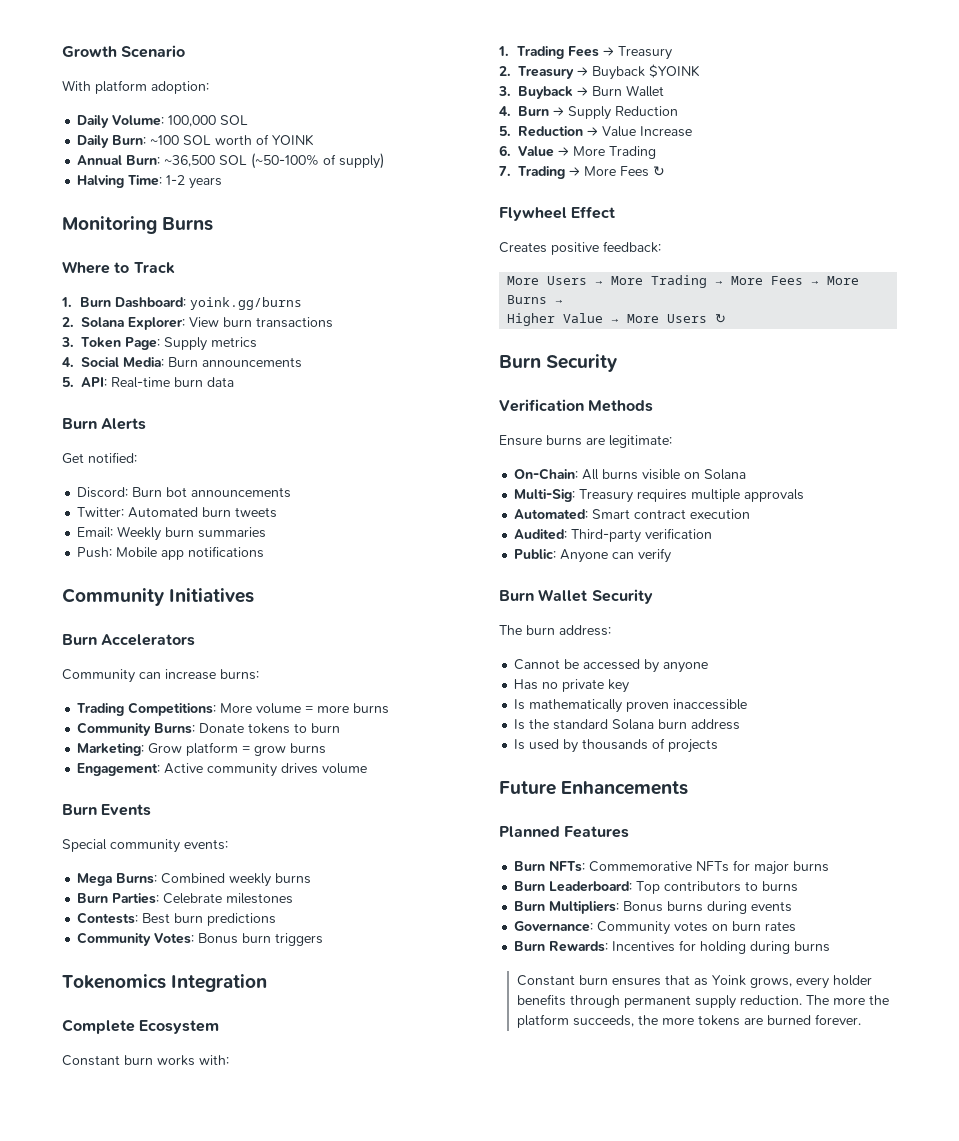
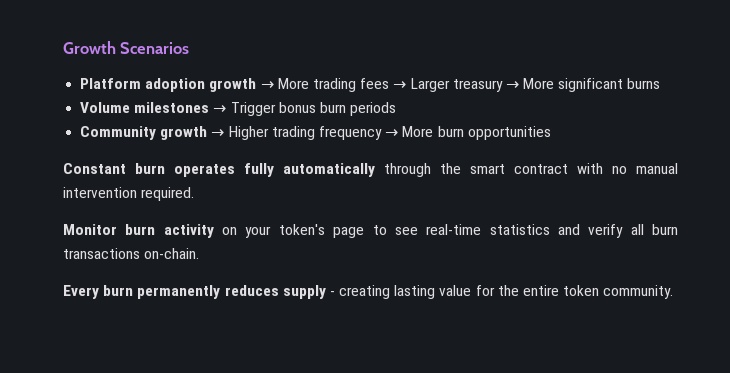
- Growth Scenario
- With platform adoption:
- Daily Volume: 100,000 SOL
- Daily Burn: ~100 SOL worth of YOINK
- Annual Burn: ~36,500 SOL (~50-100% of supply)
- Halving Time: 1-2 years
- Monitoring Burns
- Where to Track
- 1. Burn Dashboard: yoink.gg/burns
- 2. Solana Explorer: View burn transactions
- 3. Token Page: Supply metrics
- 4. Social Media: Burn announcements
- 5. API: Real-time burn data
- Burn Alerts
- Get notified:
- Discord: Burn bot announcements
- Twitter: Automated burn tweets
- Email: Weekly burn summaries
- Push: Mobile app notifications
- Community Initiatives
- Burn Accelerators
- Community can increase burns:
- Trading Competitions: More volume = more burns
- Community Burns: Donate tokens to burn
- Marketing: Grow platform = grow burns
- Engagement: Active community drives volume
- Burn Events
- Special community events:
- Mega Burns: Combined weekly burns
- Burn Parties: Celebrate milestones
- Contests: Best burn predictions
- Community Votes: Bonus burn triggers
- Tokenomics Integration
- Complete Ecosystem
- Constant burn works with:
- 1. Trading Fees → Treasury
- 2. Treasury → Buyback $YOINK
- 3. Buyback → Burn Wallet
- 4. Burn → Supply Reduction
- 5. Reduction → Value Increase
- 6. Value → More Trading
- 7. Trading → More Fees ↻
- Flywheel Effect
- Creates positive feedback:
- More Users → More Trading → More Fees → More Burns →
- Higher Value → More Users ↻
- Burn Security
- Verification Methods
- Ensure burns are legitimate:
- On-Chain: All burns visible on Solana
- Multi-Sig: Treasury requires multiple approvals
- Automated: Smart contract execution
- Audited: Third-party verification
- Public: Anyone can verify
- Burn Wallet Security
- The burn address:
- Cannot be accessed by anyone
- Has no private key
- Is mathematically proven inaccessible
- Is the standard Solana burn address
- Is used by thousands of projects
- Future Enhancements
- Planned Features
- Burn NFTs: Commemorative NFTs for major burns
- Burn Leaderboard: Top contributors to burns
- Burn Multipliers: Bonus burns during events
- Governance: Community votes on burn rates
- Burn Rewards: Incentives for holding during burns
- Constant burn ensures that as Yoink grows, every holder benefits through permanent supply reduction. The more the platform succeeds, the more tokens are burned forever.
+ Growth Scenarios
+ Platform adoption growth → More trading fees → Larger treasury → More significant burns
+ Volume milestones → Trigger bonus burn periods
+ Community growth → Higher trading frequency → More burn opportunities
+ Constant burn operates fully automatically through the smart contract with no manual intervention required.
+ Monitor burn activity on your token's page to see real-time statistics and verify all burn transactions on-chain.
+ Every burn permanently reduces supply - creating lasting value for the entire token community.

